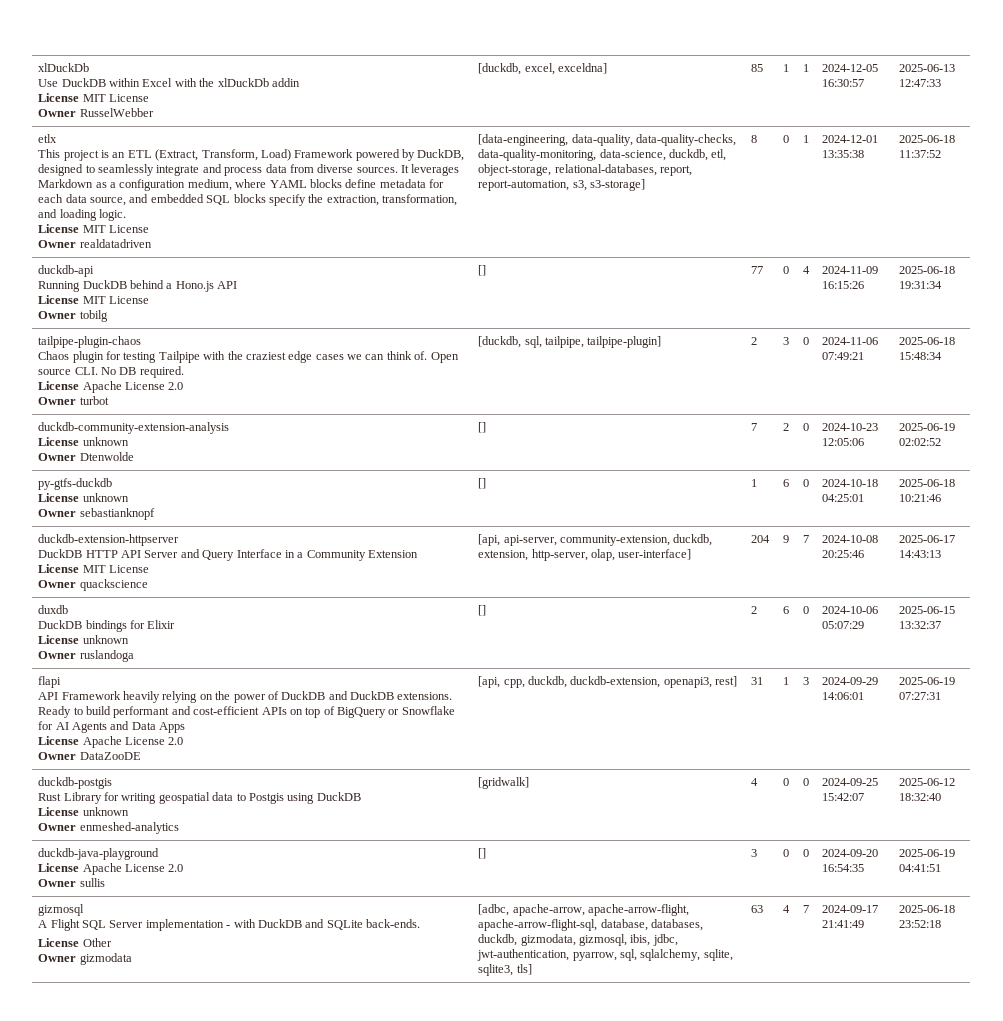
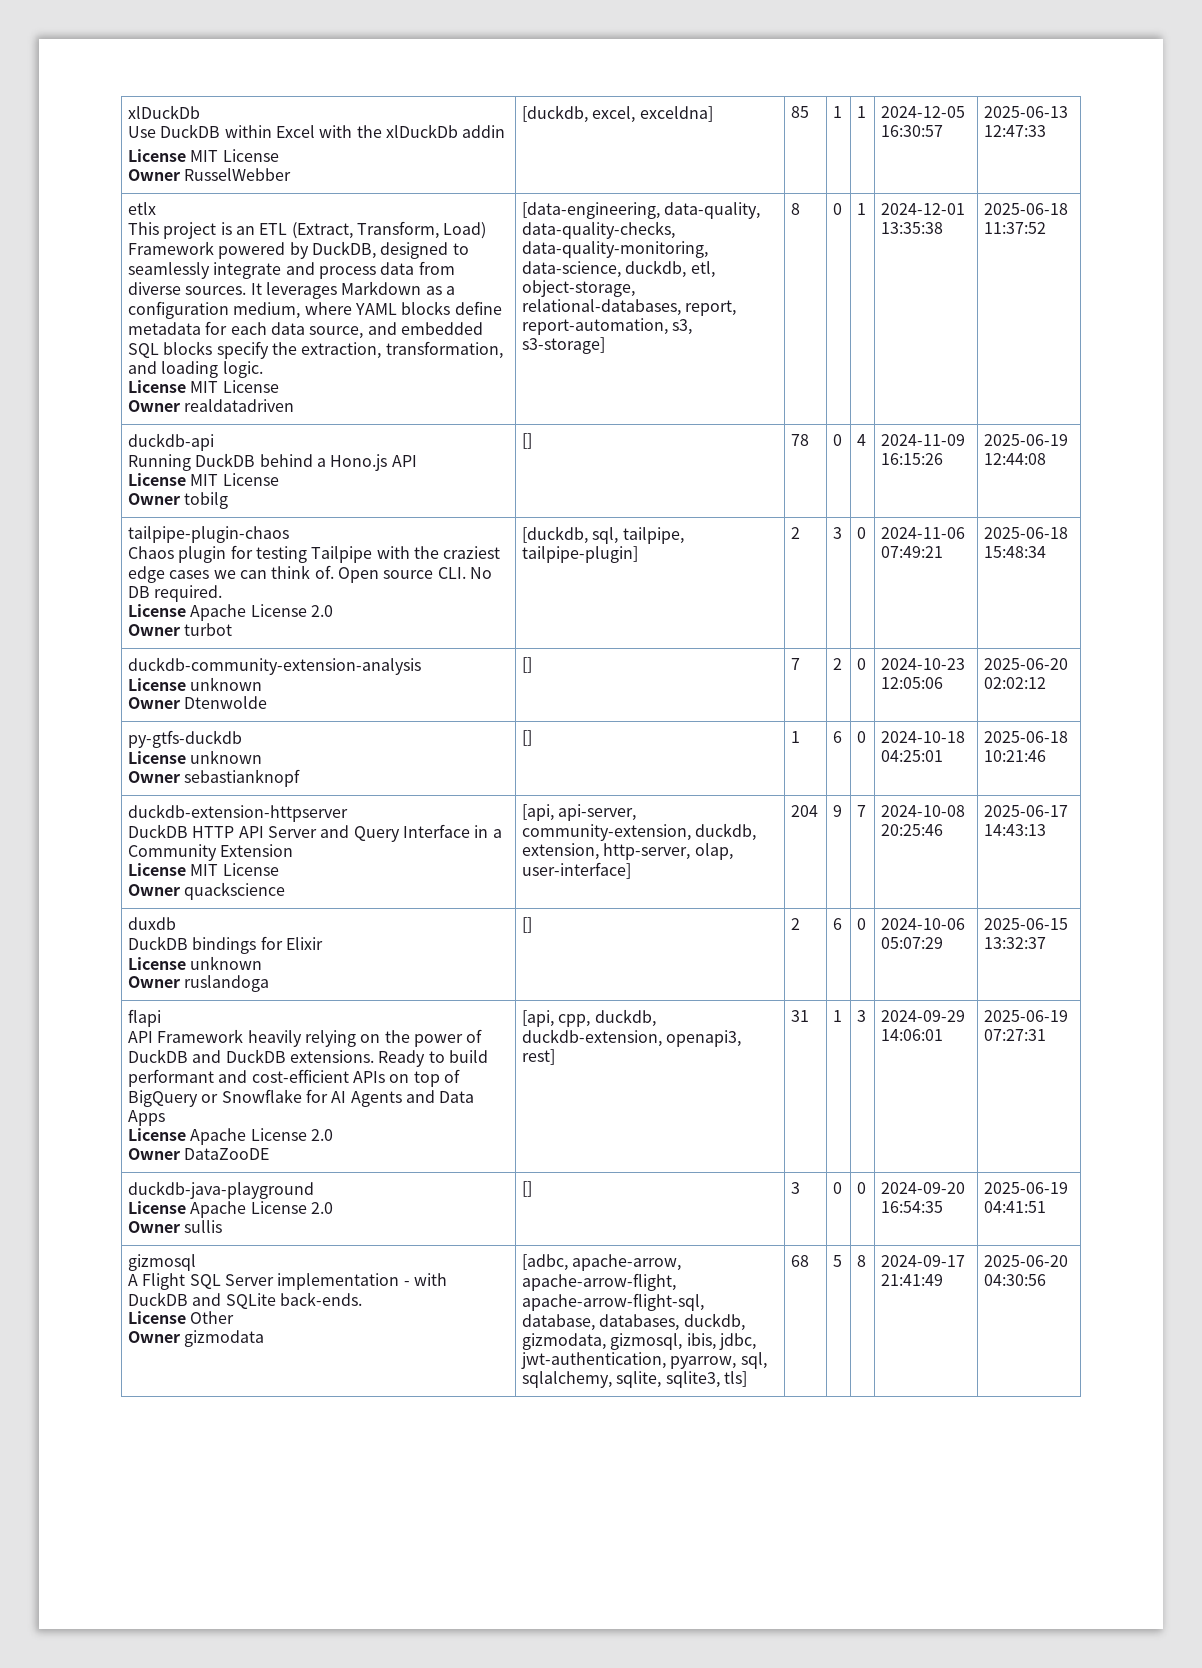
  duckdb-api
  Running DuckDB behind a Hono.js API
  License MIT License
- Owner tobilg | [] | 77 | 0 | 4 | 2024-11-09 16:15:26 | 2025-06-18 19:31:34
+ Owner tobilg | [] | 78 | 0 | 4 | 2024-11-09 16:15:26 | 2025-06-19 12:44:08
  duckdb-community-extension-analysis
  License unknown
- Owner Dtenwolde | [] | 7 | 2 | 0 | 2024-10-23 12:05:06 | 2025-06-19 02:02:52
+ Owner Dtenwolde | [] | 7 | 2 | 0 | 2024-10-23 12:05:06 | 2025-06-20 02:02:12
- duckdb-postgis
- Rust Library for writing geospatial data to Postgis using DuckDB
- License unknown
- Owner enmeshed-analytics | [gridwalk] | 4 | 0 | 0 | 2024-09-25 15:42:07 | 2025-06-12 18:32:40
- 63 | 4 | 7
+ 68 | 5 | 8
- 2025-06-18 23:52:18
+ 2025-06-20 04:30:56

